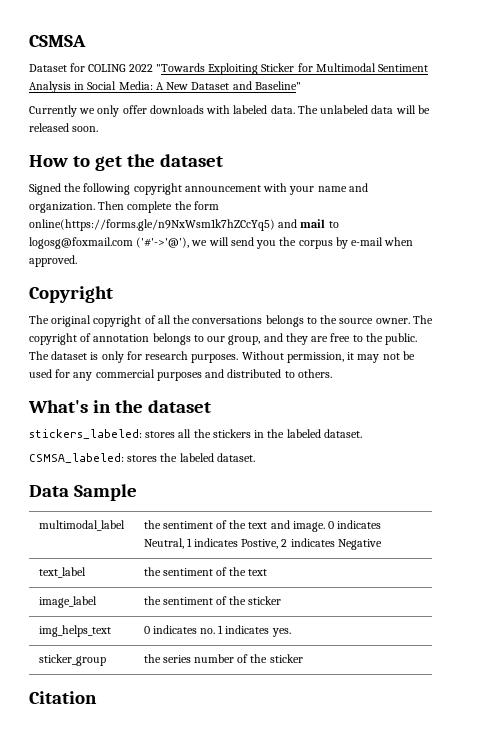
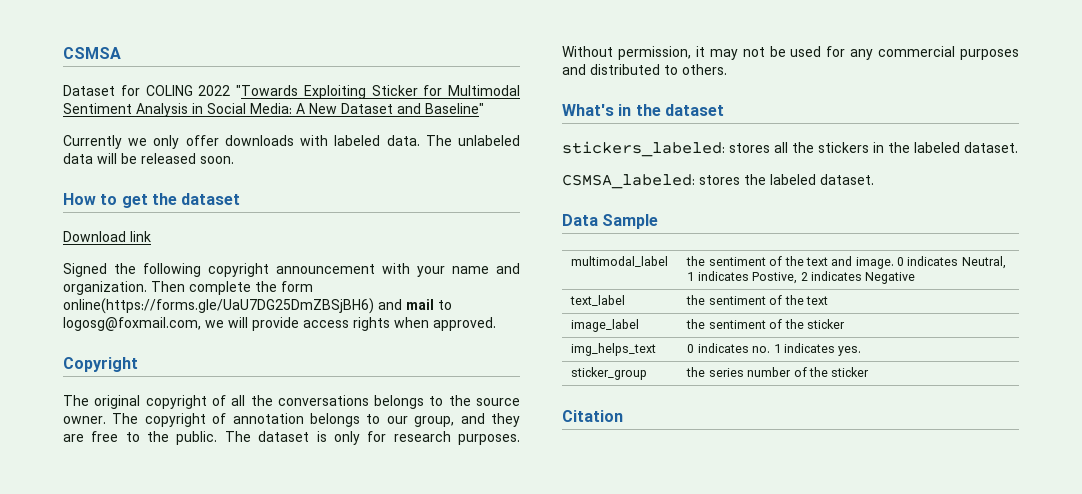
+ Download link
- Then complete the form online(https://forms.gle/n9NxWsm1k7hZCcYq5) and mail to logosg@foxmail.com ('#'->'@'), we will send you the corpus by e-mail when approved.
+ Then complete the form online(https://forms.gle/UaU7DG25DmZBSjBH6) and mail to logosg@foxmail.com, we will provide access rights when approved.

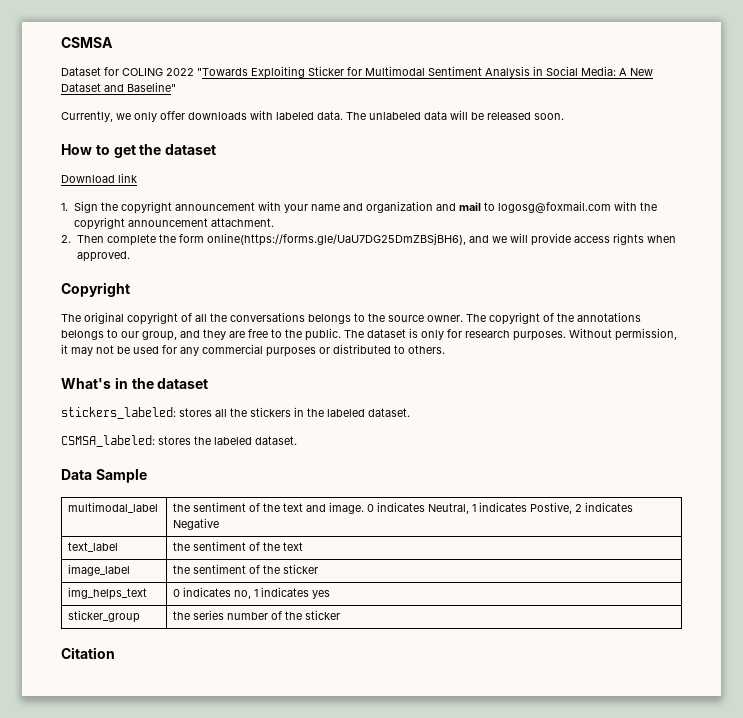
- Currently we only offer downloads with labeled data.
+ Currently, we only offer downloads with labeled data.
- Signed the following copyright announcement with your name and organization. Then complete the form online(https://forms.gle/UaU7DG25DmZBSjBH6) and mail to logosg@foxmail.com, we will provide access rights when approved.
+ 1. Sign the copyright announcement with your name and organization and mail to logosg@foxmail.com with the copyright announcement attachment.
+ 2. Then complete the form online(https://forms.gle/UaU7DG25DmZBSjBH6), and we will provide access rights when approved.
- The copyright of annotation belongs to our group, and they are free to the public.
+ The copyright of the annotations belongs to our group, and they are free to the public.
- Without permission, it may not be used for any commercial purposes and distributed to others.
+ Without permission, it may not be used for any commercial purposes or distributed to others.
- img_helps_text | 0 indicates no. 1 indicates yes.
+ img_helps_text | 0 indicates no, 1 indicates yes

